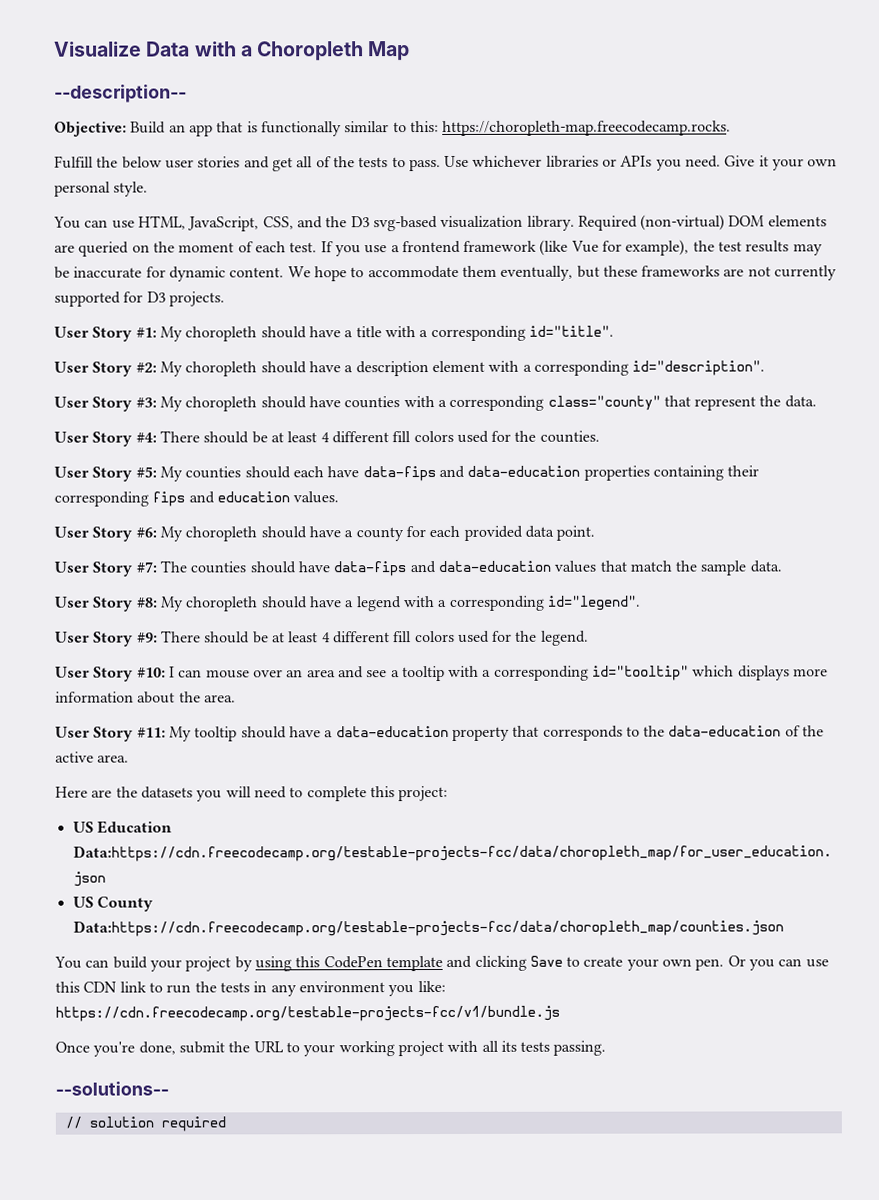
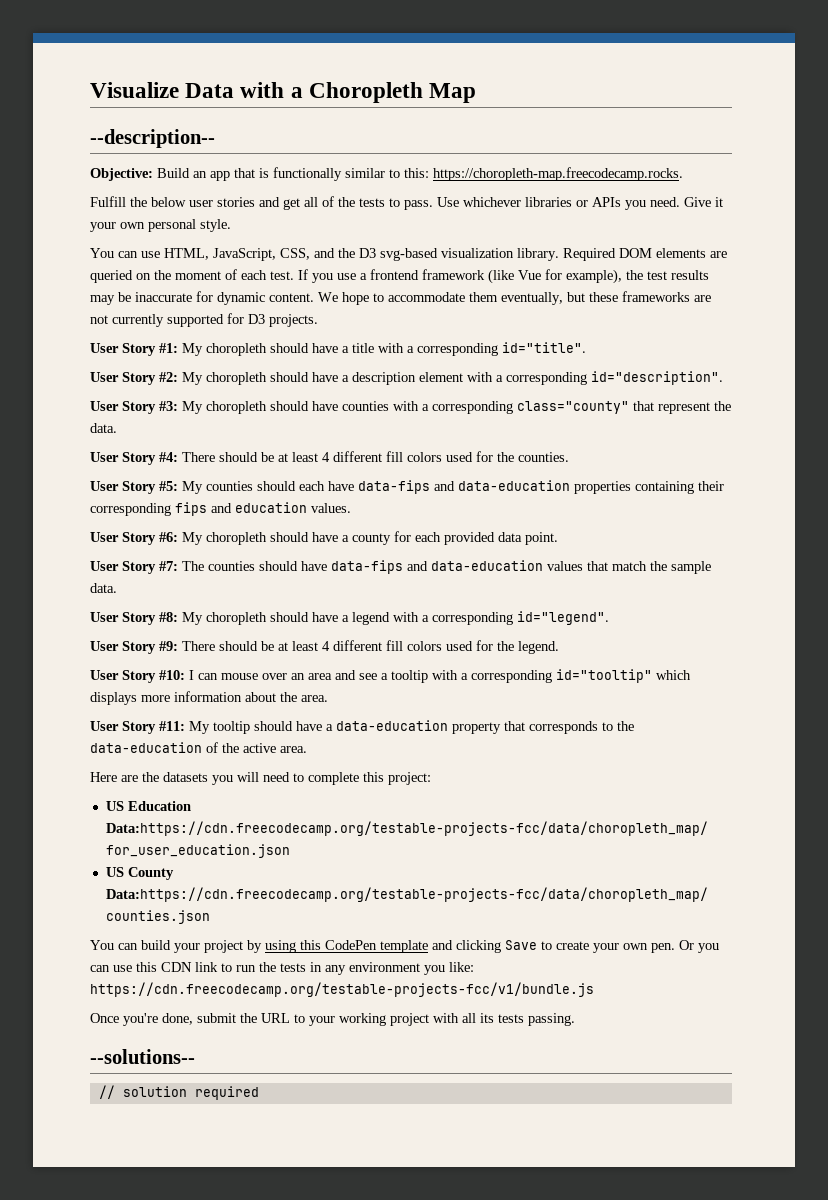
- Required (non-virtual) DOM elements are queried on the moment of each test.
+ Required DOM elements are queried on the moment of each test.

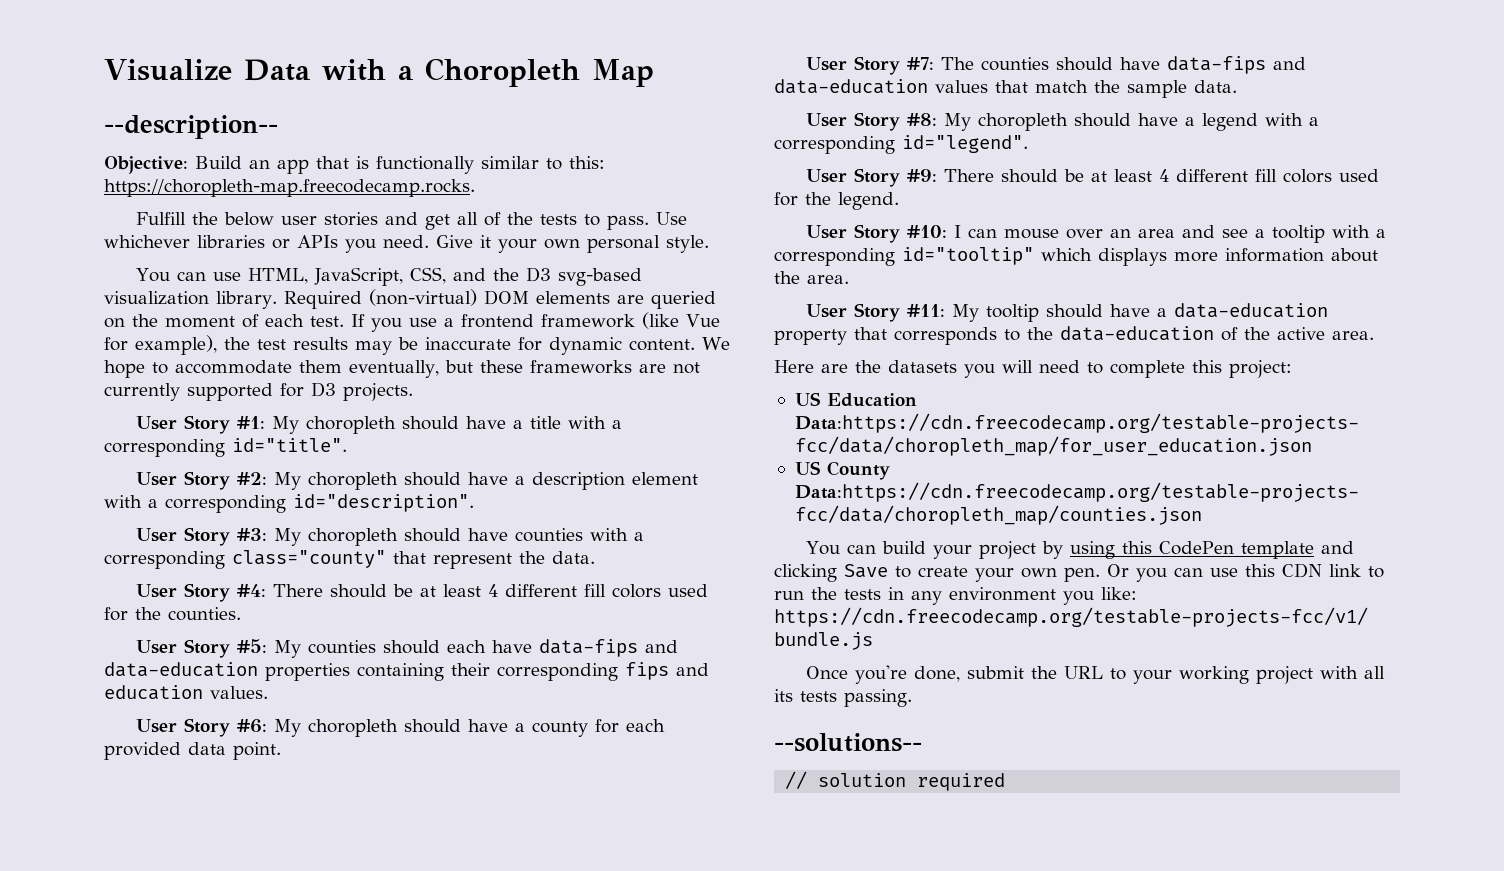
- Required DOM elements are queried on the moment of each test.
+ Required (non-virtual) DOM elements are queried on the moment of each test.

